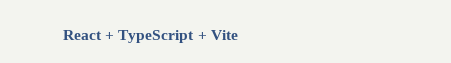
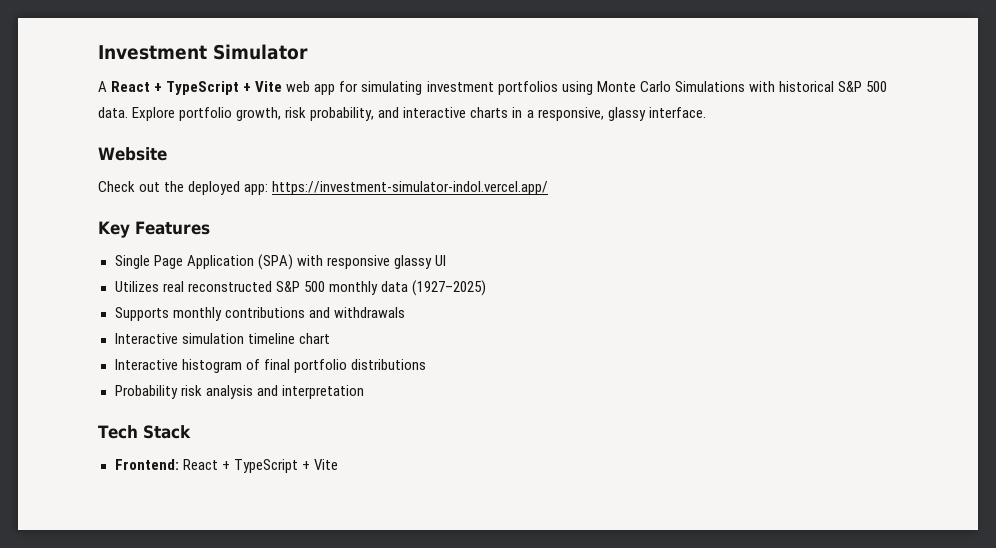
- React + TypeScript + Vite
+ Investment Simulator
+ A React + TypeScript + Vite web app for simulating investment portfolios using Monte Carlo Simulations with historical S&P 500 data. Explore portfolio growth, risk probability, and interactive charts in a responsive, glassy interface.
+ Website
+ Check out the deployed app: https://investment-simulator-indol.vercel.app/
+ Key Features
+ Single Page Application (SPA) with responsive glassy UI
+ Utilizes real reconstructed S&P 500 monthly data (1927–2025)
+ Supports monthly contributions and withdrawals
+ Interactive simulation timeline chart
+ Interactive histogram of final portfolio distributions
+ Probability risk analysis and interpretation
+ Tech Stack
+ Frontend: React + TypeScript + Vite

